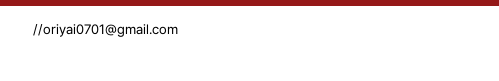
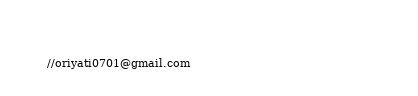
- //oriyai0701@gmail.com
+ //oriyati0701@gmail.com

